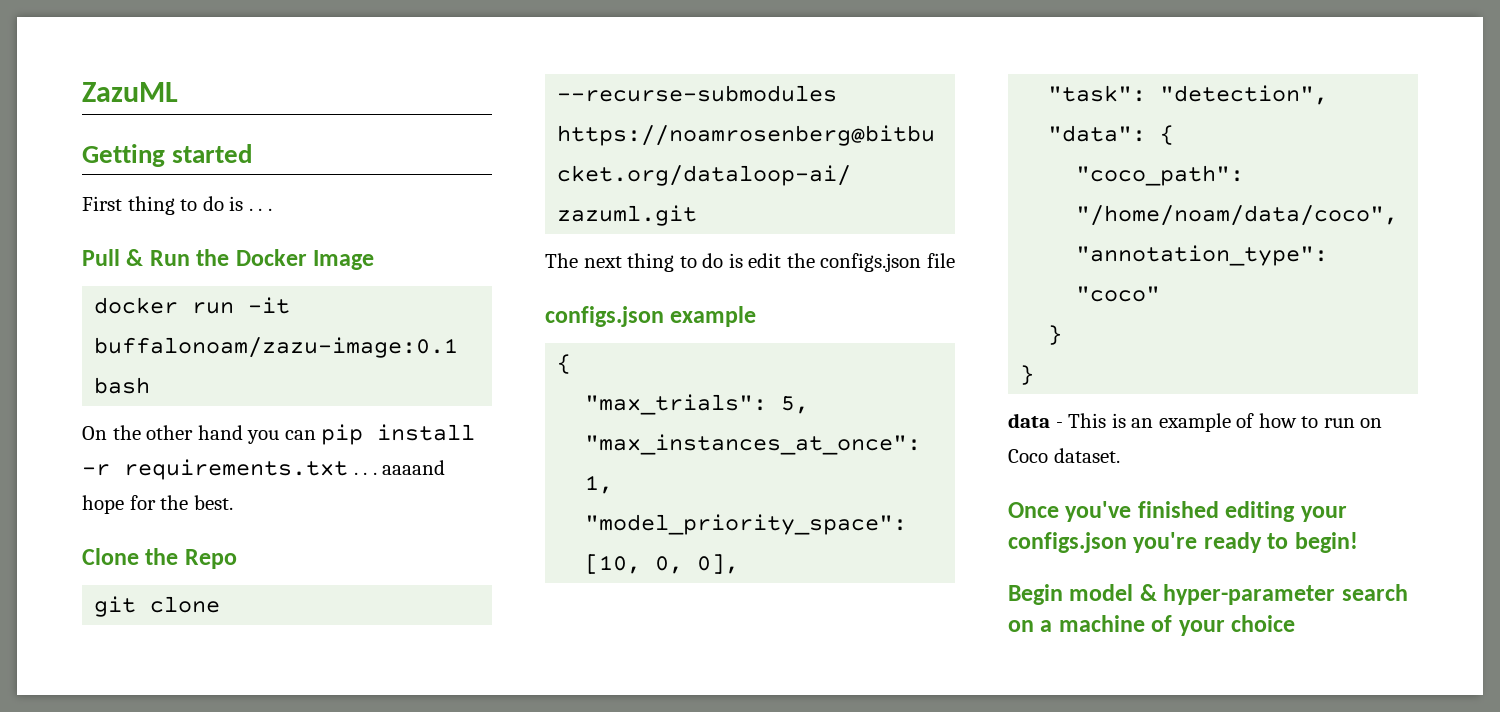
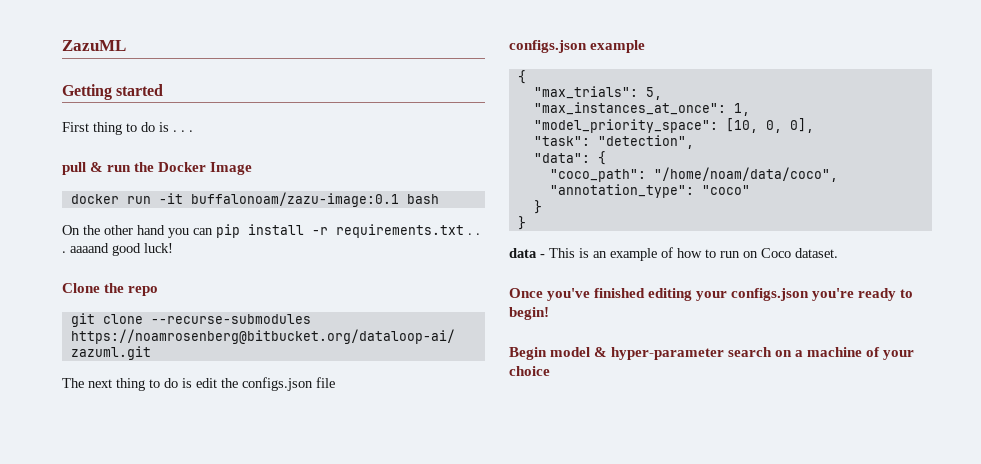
- Pull & Run the Docker Image
+ pull & run the Docker Image
- On the other hand you can pip install -r requirements.txt . . . aaaand hope for the best.
+ On the other hand you can pip install -r requirements.txt . . . aaaand good luck!
- Clone the Repo
+ Clone the repo

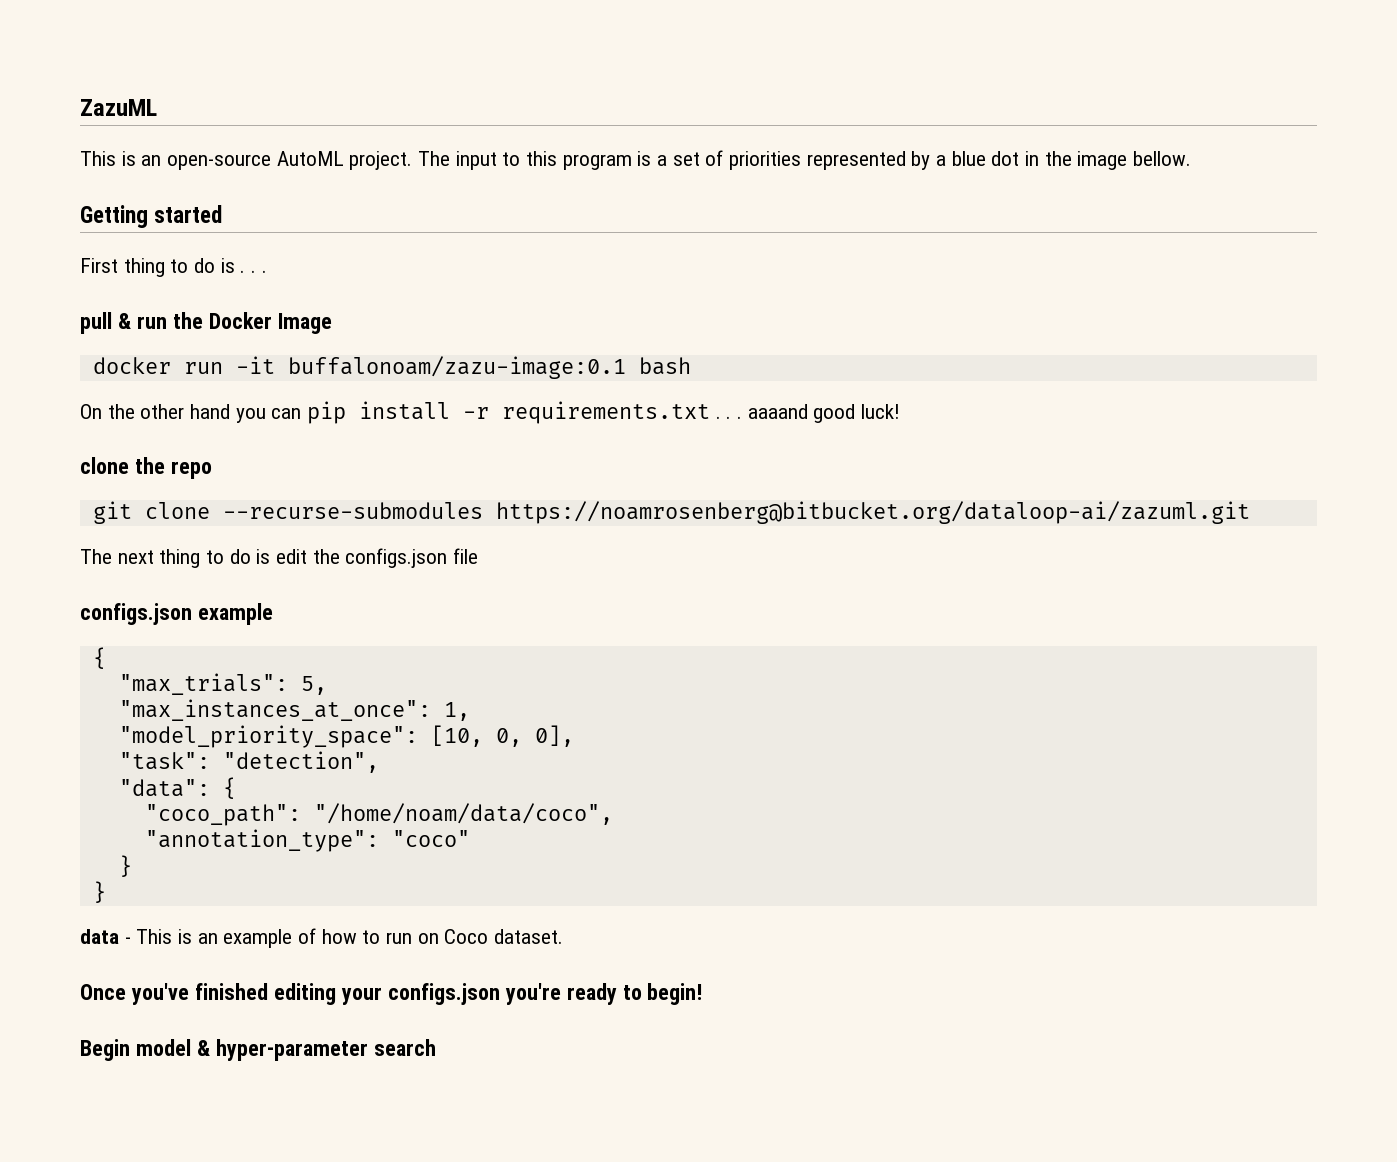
+ This is an open-source AutoML project. The input to this program is a set of priorities represented by a blue dot in the image bellow.
- Clone the repo
+ clone the repo
- Begin model & hyper-parameter search on a machine of your choice
+ Begin model & hyper-parameter search

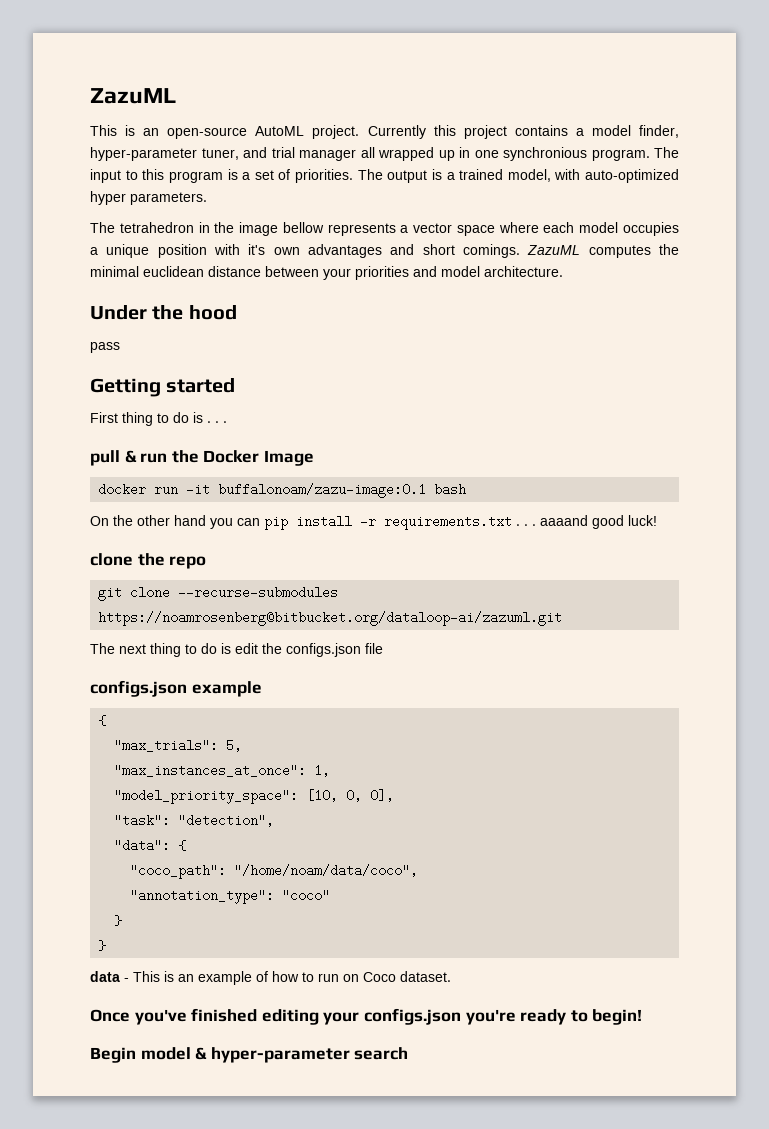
+ Currently this project contains a model finder, hyper-parameter tuner, and trial manager all wrapped up in one synchronious program.
- The input to this program is a set of priorities represented by a blue dot in the image bellow.
+ The input to this program is a set of priorities. The output is a trained model, with auto-optimized hyper parameters.
+ The tetrahedron in the image bellow represents a vector space where each model occupies a unique position with it's own advantages and short comings. ZazuML computes the minimal euclidean distance between your priorities and model architecture.
+ Under the hood
+ pass

